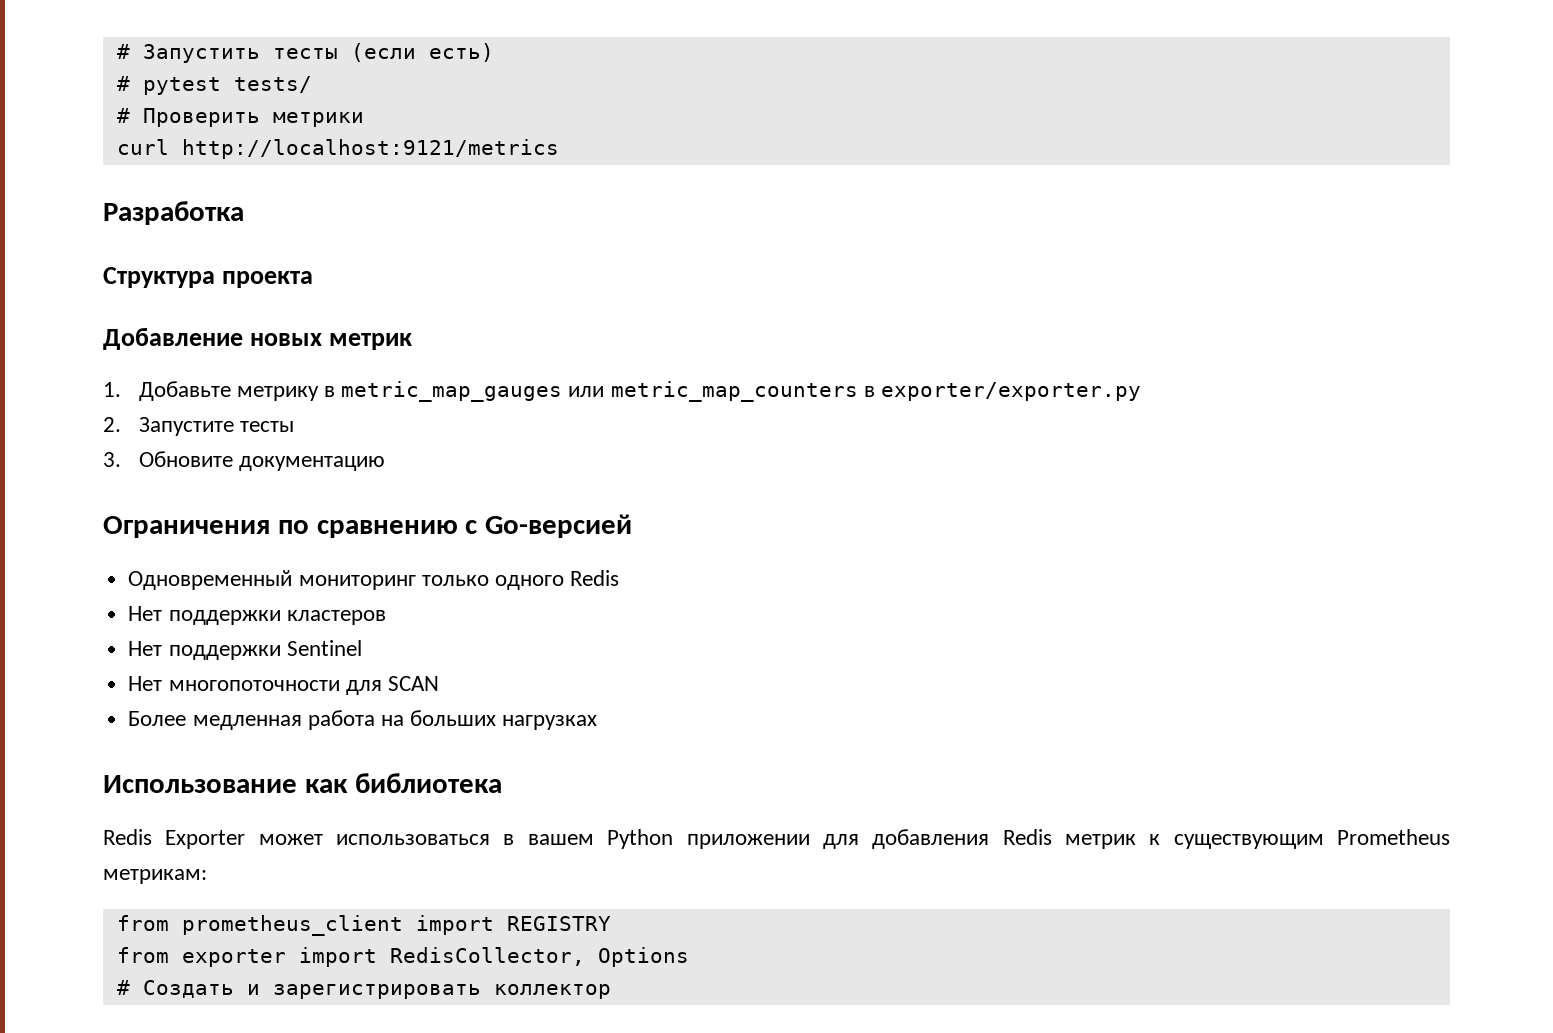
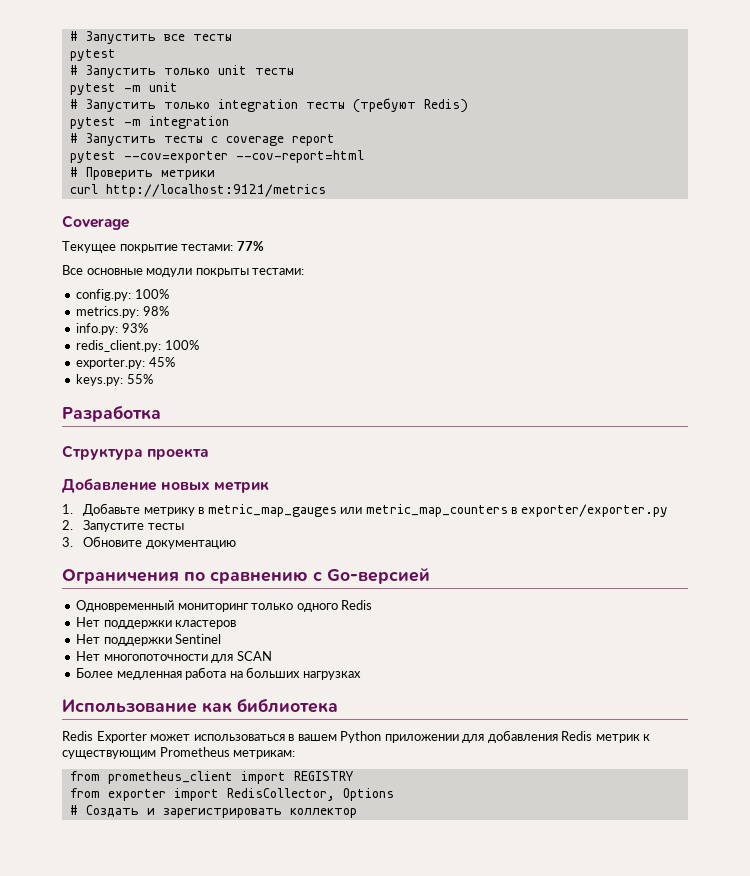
- # Запустить тесты (если есть)
- # pytest tests/
+ # Запустить все тесты
+ pytest
+ # Запустить только unit тесты
+ pytest -m unit
+ # Запустить только integration тесты (требуют Redis)
+ pytest -m integration
+ # Запустить тесты с coverage report
+ pytest --cov=exporter --cov-report=html
+ Coverage
+ Текущее покрытие тестами: 77%
+ Все основные модули покрыты тестами:
+ config.py: 100%
+ metrics.py: 98%
+ info.py: 93%
+ redis_client.py: 100%
+ exporter.py: 45%
+ keys.py: 55%

